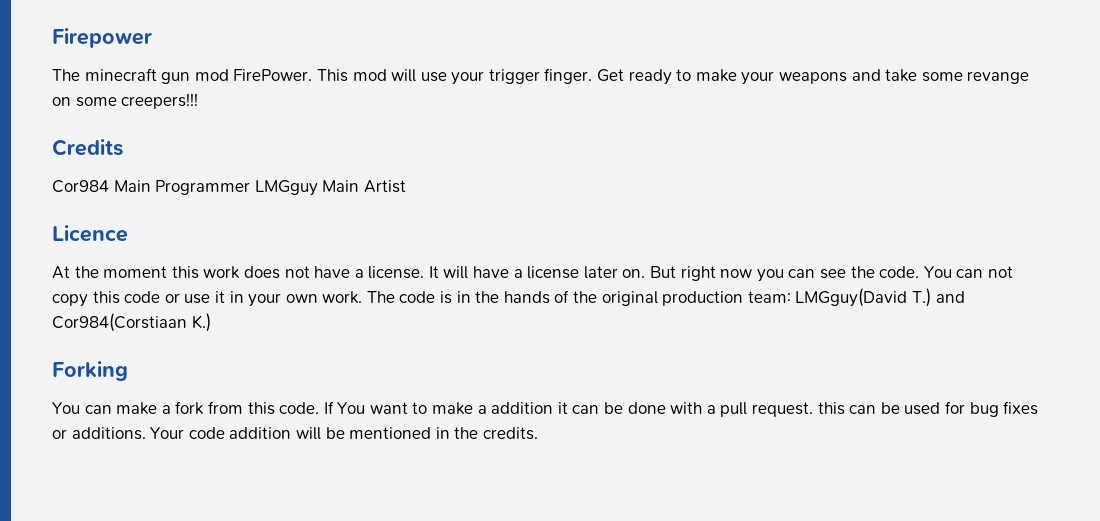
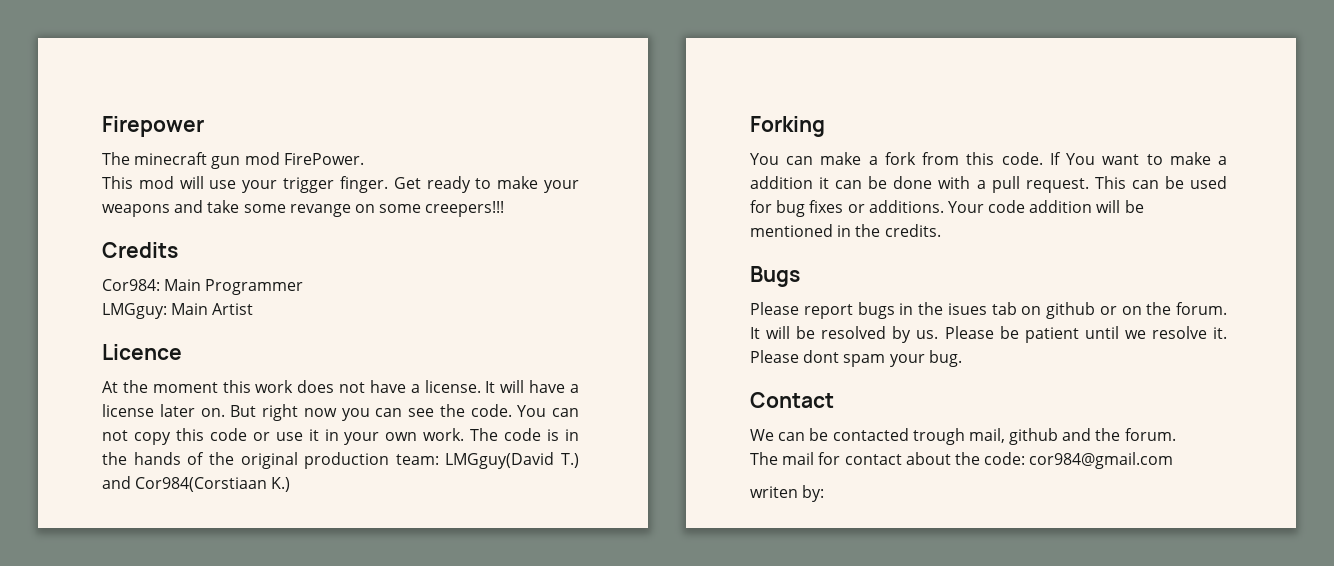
- The minecraft gun mod FirePower. This mod will use your trigger finger.
+ The minecraft gun mod FirePower.
+ This mod will use your trigger finger.
- Cor984 Main Programmer LMGguy Main Artist
+ Cor984: Main Programmer
+ LMGguy: Main Artist
- If You want to make a addition it can be done with a pull request. this can be used for bug fixes or additions.
+ If You want to make a addition it can be done with a pull request. This can be used for bug fixes or additions.
+ Bugs
+ Please report bugs in the isues tab on github or on the forum. It will be resolved by us. Please be patient until we resolve it. Please dont spam your bug.
+ Contact
+ We can be contacted trough mail, github and the forum.
+ The mail for contact about the code: cor984@gmail.com
+ writen by:

